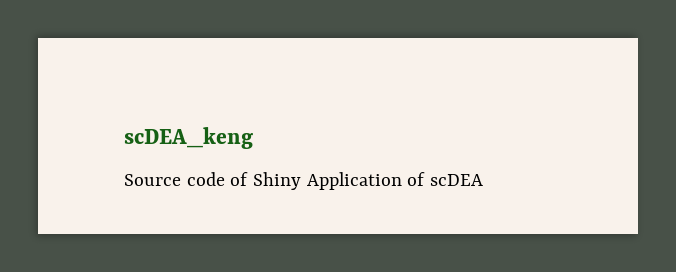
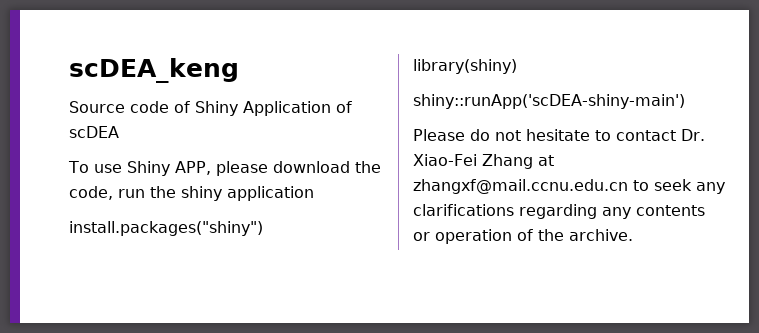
+ To use Shiny APP, please download the code, run the shiny application
+ install.packages("shiny")
+ library(shiny)
+ shiny::runApp('scDEA-shiny-main')
+ Please do not hesitate to contact Dr. Xiao-Fei Zhang at zhangxf@mail.ccnu.edu.cn to seek any clarifications regarding any contents or operation of the archive.

